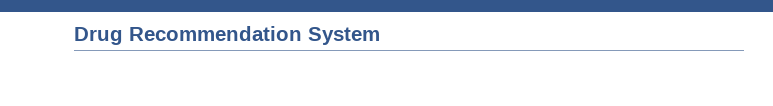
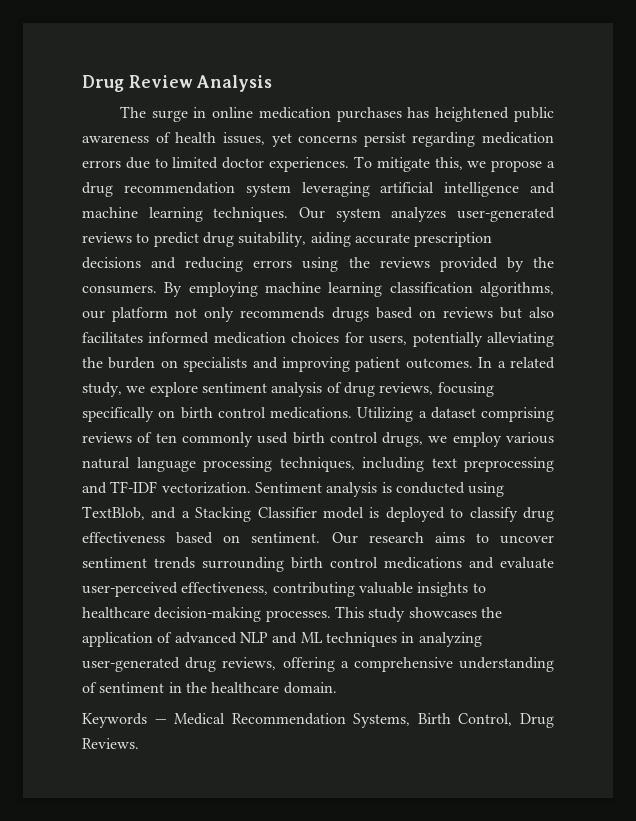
- Drug Recommendation System
+ Drug Review Analysis
+ The surge in online medication purchases has heightened public awareness of health issues, yet concerns persist regarding medication errors due to limited doctor experiences. To mitigate this, we propose a drug recommendation system leveraging artificial intelligence and machine learning techniques. Our system analyzes user-generated reviews to predict drug suitability, aiding accurate prescription decisions and reducing errors using the reviews provided by the consumers. By employing machine learning classification algorithms, our platform not only recommends drugs based on reviews but also facilitates informed medication choices for users, potentially alleviating the burden on specialists and improving patient outcomes. In a related study, we explore sentiment analysis of drug reviews, focusing specifically on birth control medications. Utilizing a dataset comprising reviews of ten commonly used birth control drugs, we employ various natural language processing techniques, including text preprocessing and TF-IDF vectorization. Sentiment analysis is conducted using TextBlob, and a Stacking Classifier model is deployed to classify drug effectiveness based on sentiment. Our research aims to uncover sentiment trends surrounding birth control medications and evaluate user-perceived effectiveness, contributing valuable insights to healthcare decision-making processes. This study showcases the application of advanced NLP and ML techniques in analyzing user-generated drug reviews, offering a comprehensive understanding of sentiment in the healthcare domain.
+ Keywords — Medical Recommendation Systems, Birth Control, Drug Reviews.

